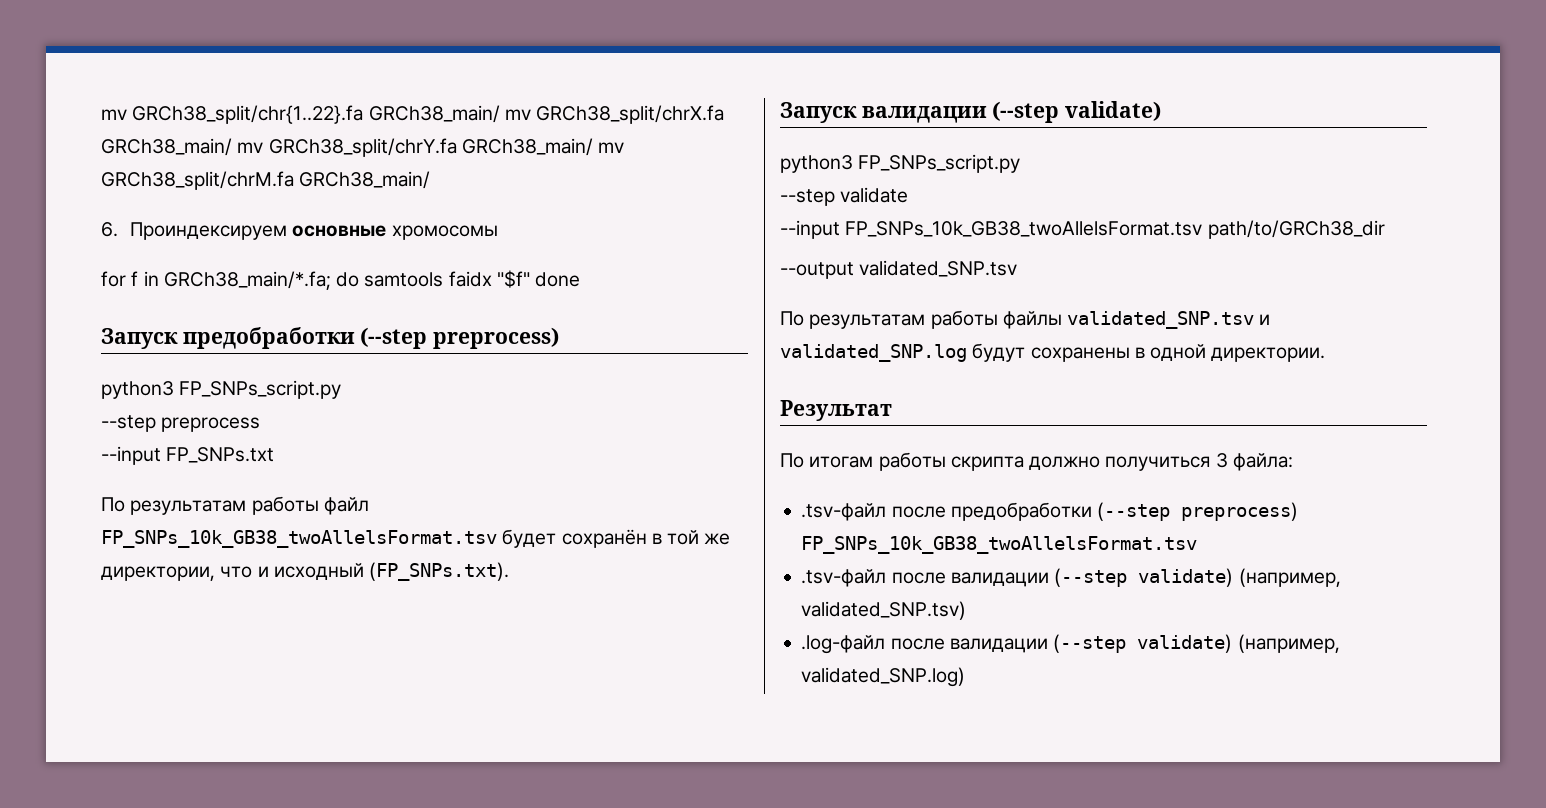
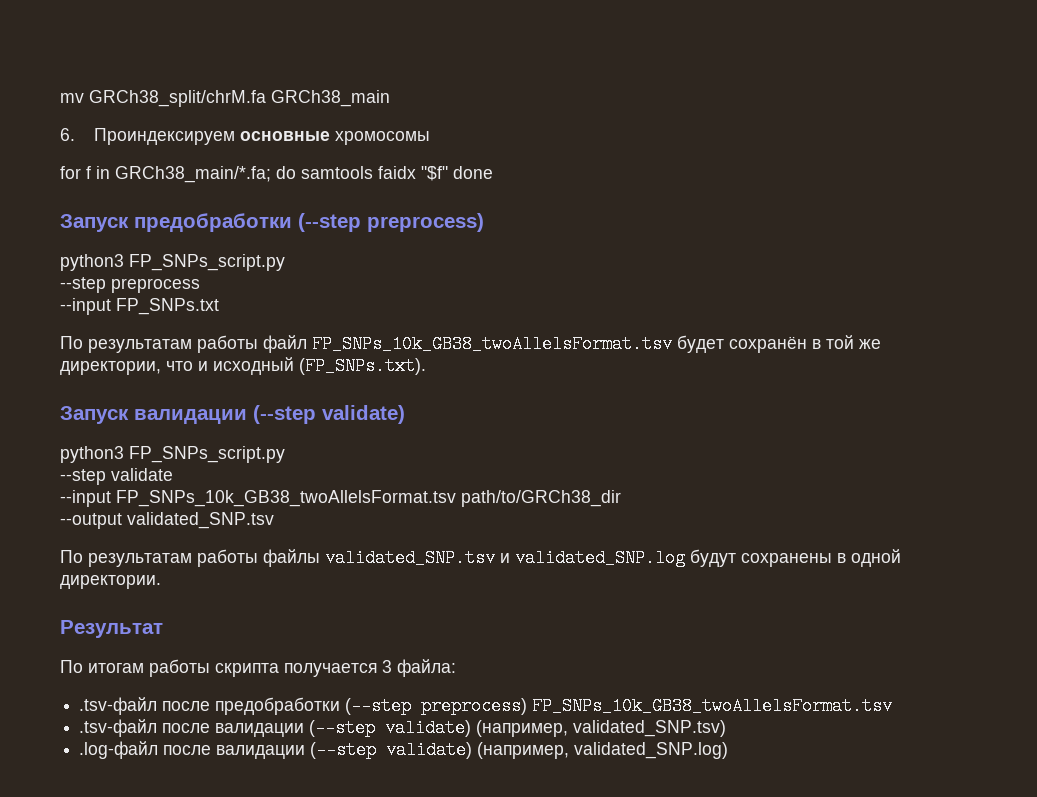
- mv GRCh38_split/chr{1..22}.fa GRCh38_main/ mv GRCh38_split/chrX.fa GRCh38_main/ mv GRCh38_split/chrY.fa GRCh38_main/ mv GRCh38_split/chrM.fa GRCh38_main/
+ mv GRCh38_split/chrM.fa GRCh38_main
- По итогам работы скрипта должно получиться 3 файла:
+ По итогам работы скрипта получается 3 файла:

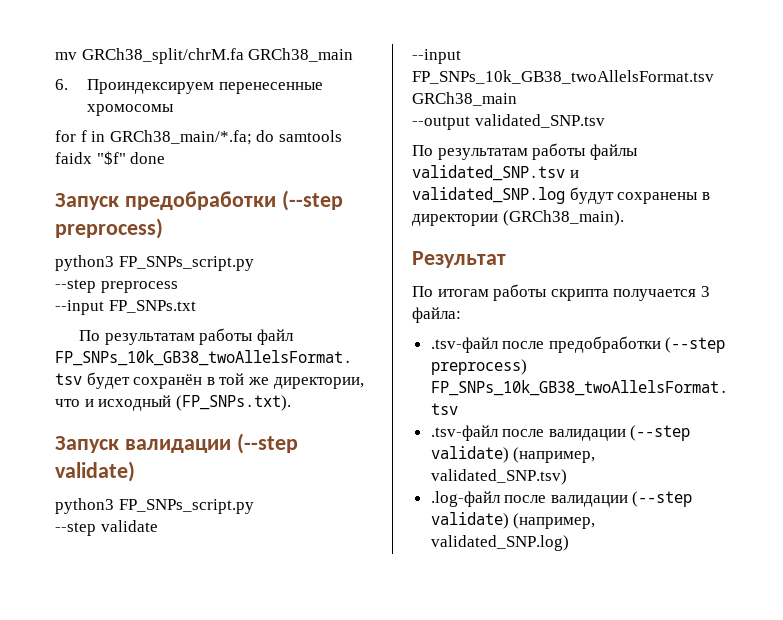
- 6. Проиндексируем основные хромосомы
+ 6. Проиндексируем перенесенные хромосомы
- --input FP_SNPs_10k_GB38_twoAllelsFormat.tsv path/to/GRCh38_dir
+ --input FP_SNPs_10k_GB38_twoAllelsFormat.tsv GRCh38_main
- По результатам работы файлы validated_SNP.tsv и validated_SNP.log будут сохранены в одной директории.
+ По результатам работы файлы validated_SNP.tsv и validated_SNP.log будут сохранены в директории (GRCh38_main).

